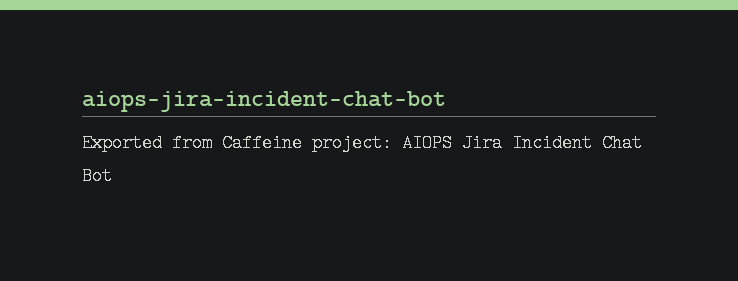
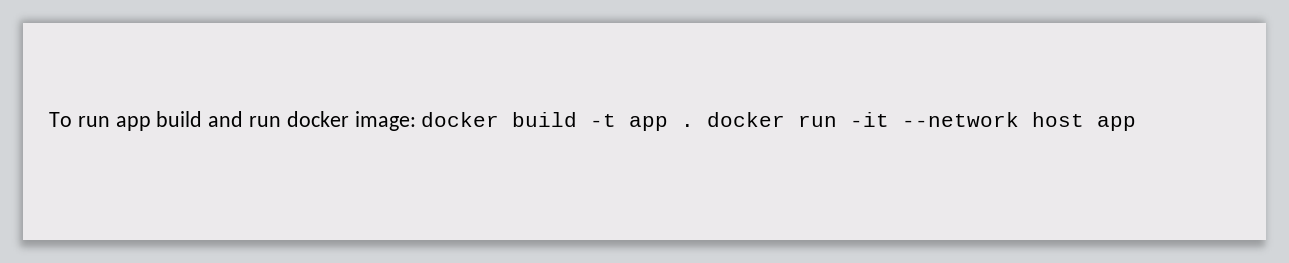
- aiops-jira-incident-chat-bot
- Exported from Caffeine project: AIOPS Jira Incident Chat Bot
+ To run app build and run docker image: docker build -t app . docker run -it --network host app

